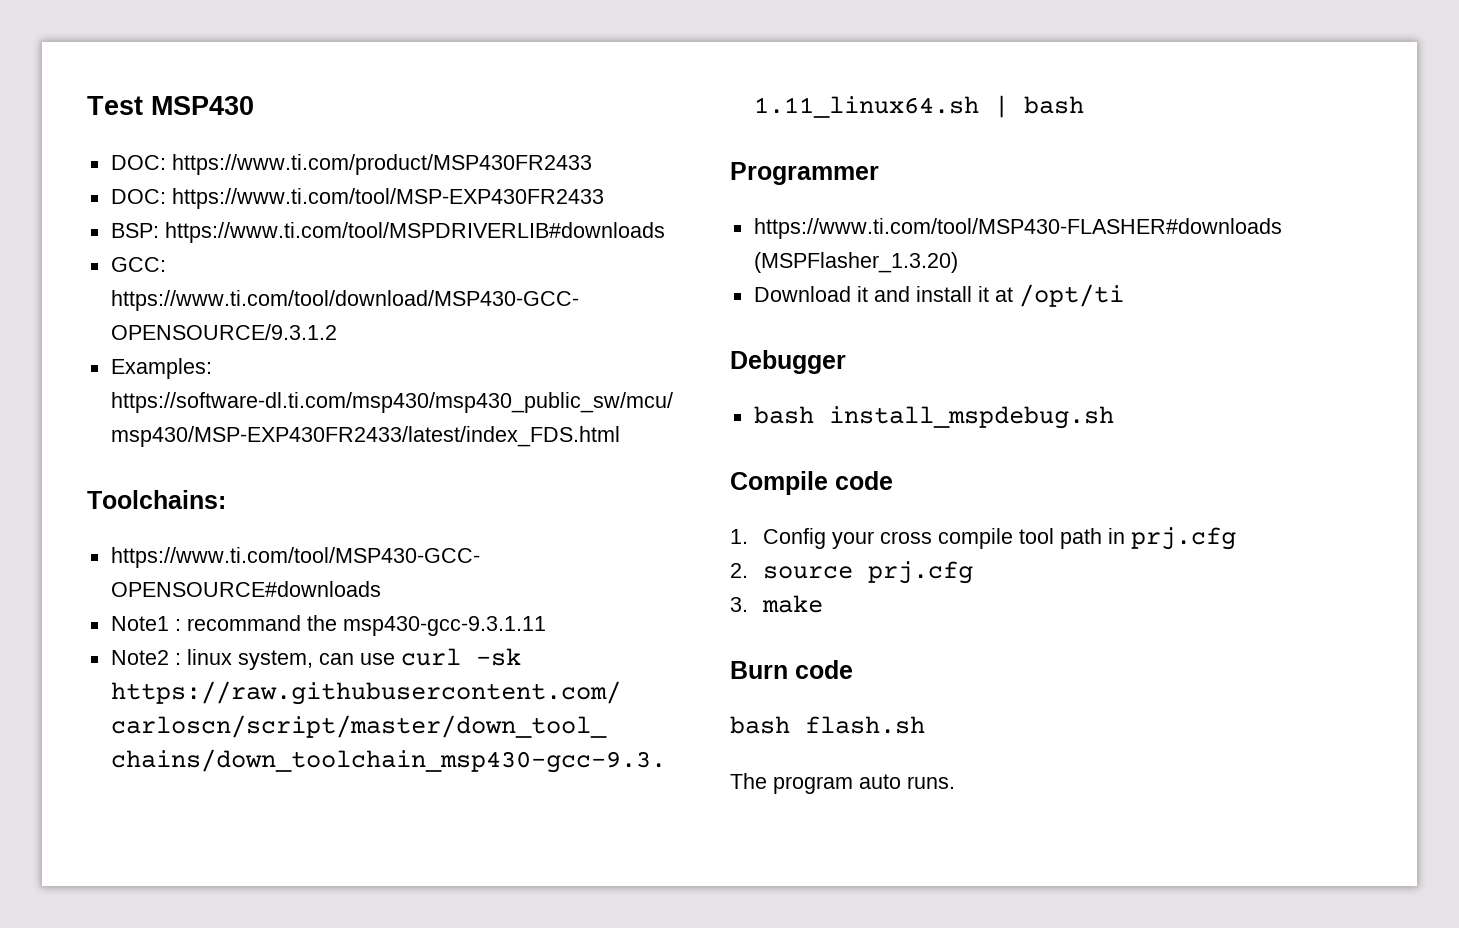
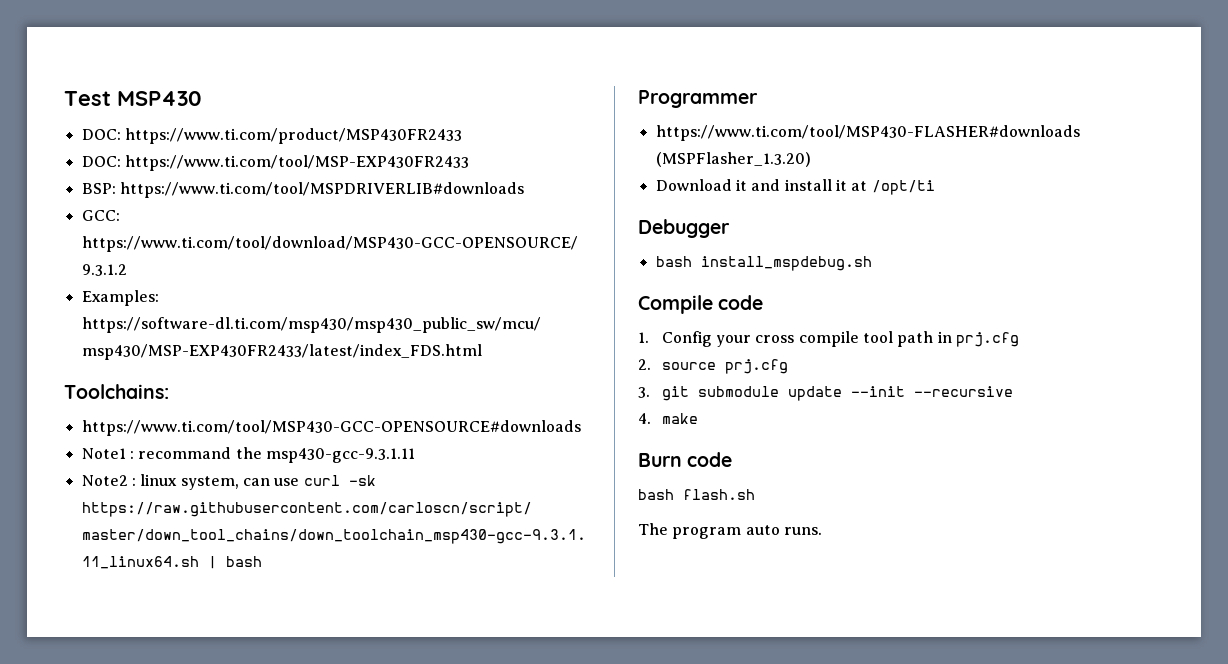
- 3. make
+ 3. git submodule update --init --recursive
+ 4. make

